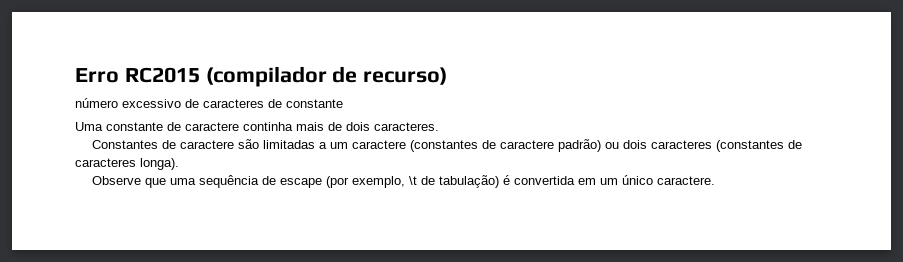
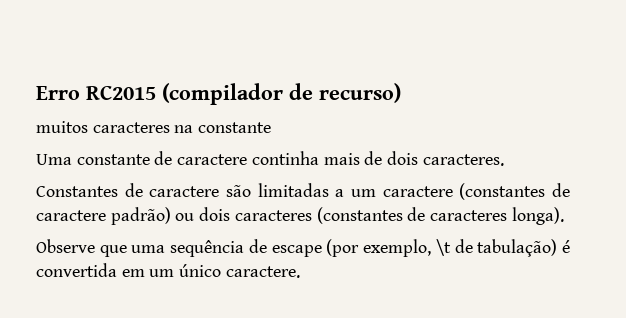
- número excessivo de caracteres de constante
+ muitos caracteres na constante

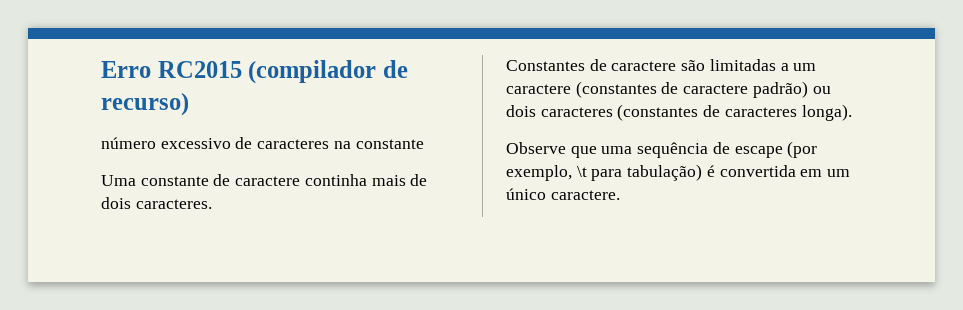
- muitos caracteres na constante
+ número excessivo de caracteres na constante
- Observe que uma sequência de escape (por exemplo, \t de tabulação) é convertida em um único caractere.
+ Observe que uma sequência de escape (por exemplo, \t para tabulação) é convertida em um único caractere.

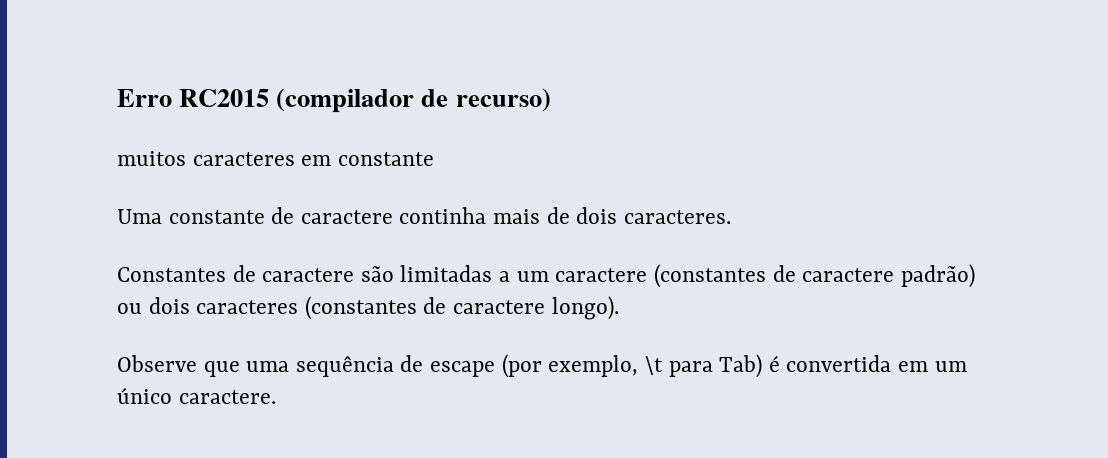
- número excessivo de caracteres na constante
+ muitos caracteres em constante
- Constantes de caractere são limitadas a um caractere (constantes de caractere padrão) ou dois caracteres (constantes de caracteres longa).
+ Constantes de caractere são limitadas a um caractere (constantes de caractere padrão) ou dois caracteres (constantes de caractere longo).
- Observe que uma sequência de escape (por exemplo, \t para tabulação) é convertida em um único caractere.
+ Observe que uma sequência de escape (por exemplo, \t para Tab) é convertida em um único caractere.

